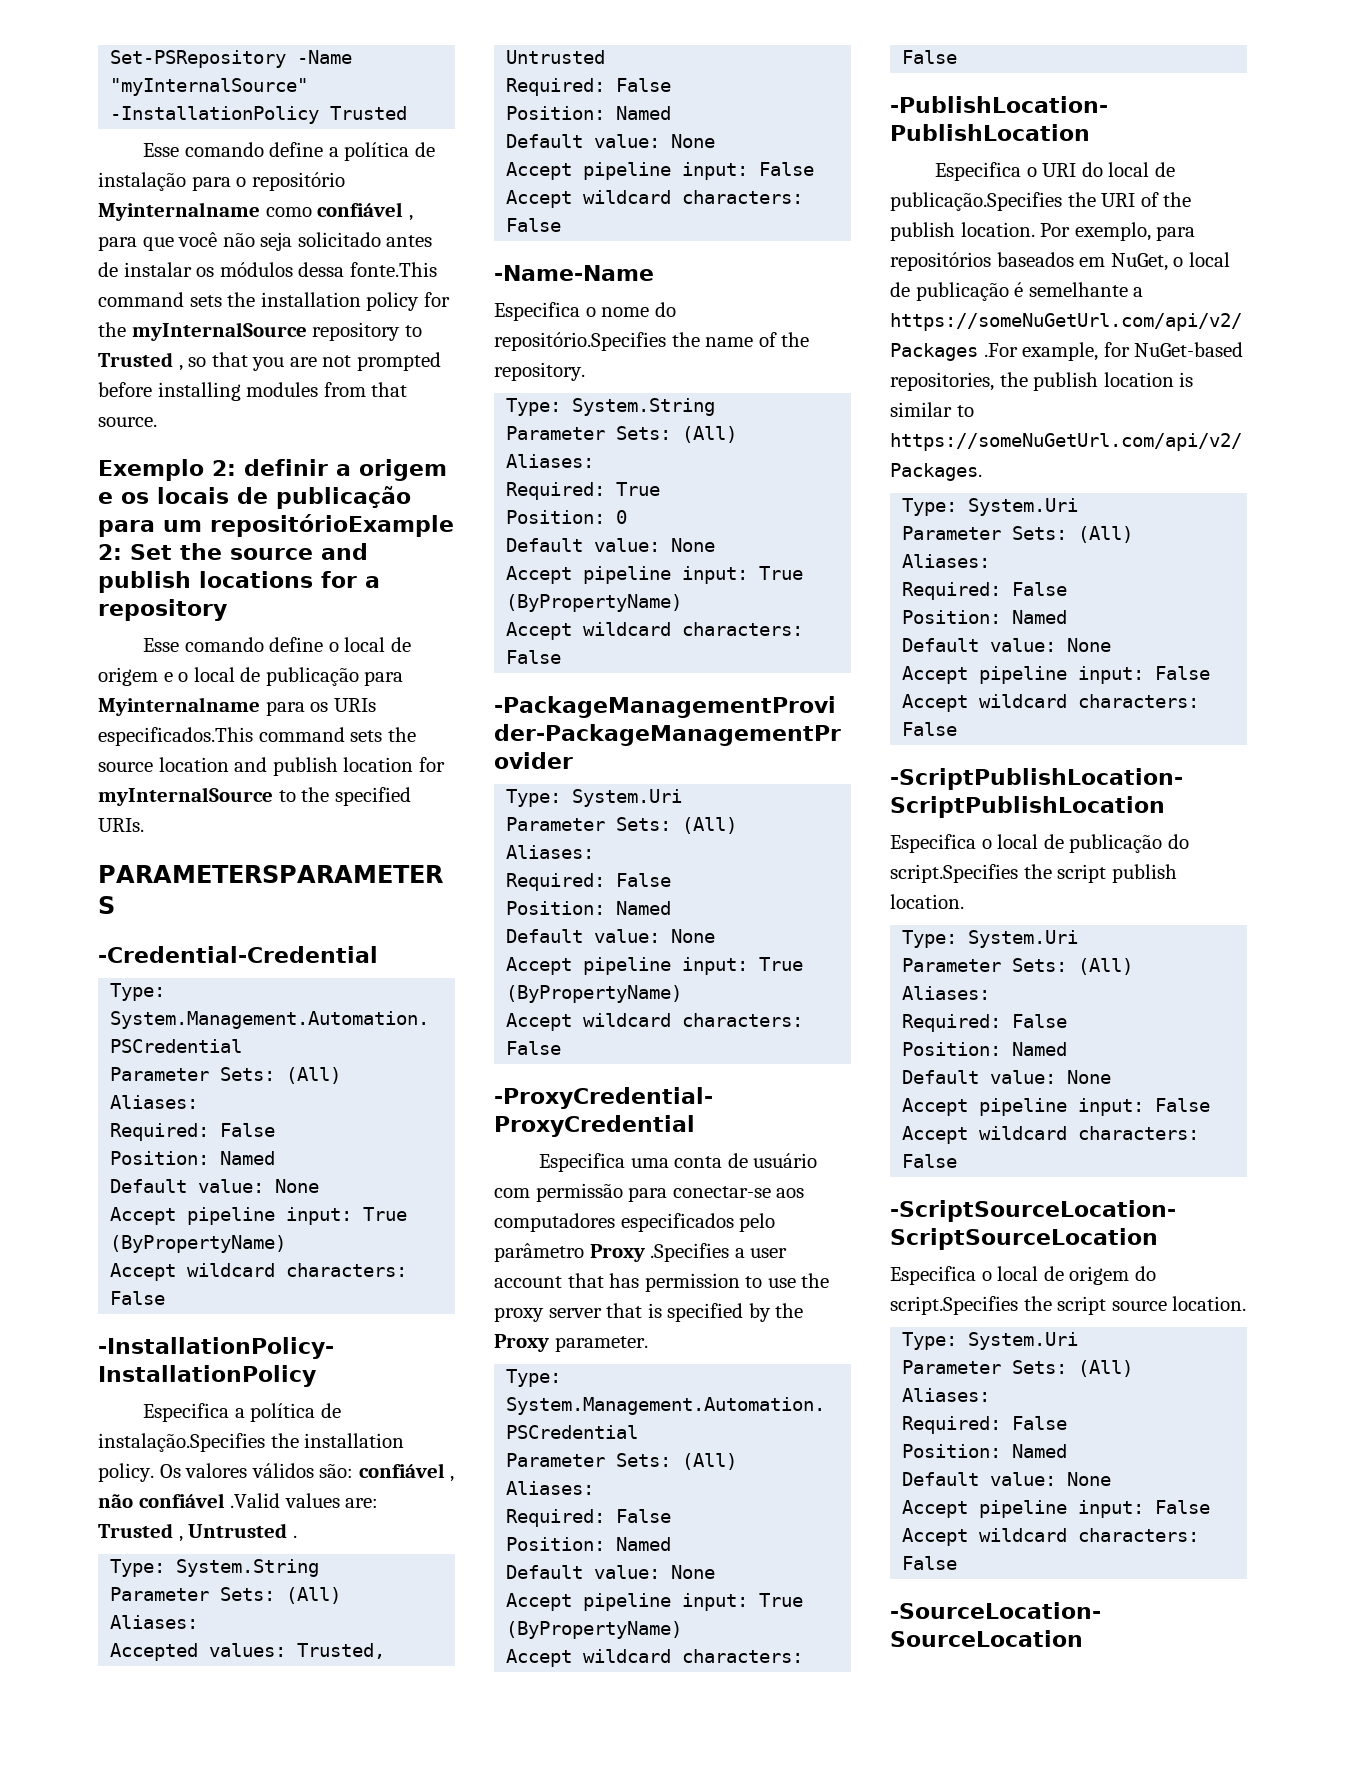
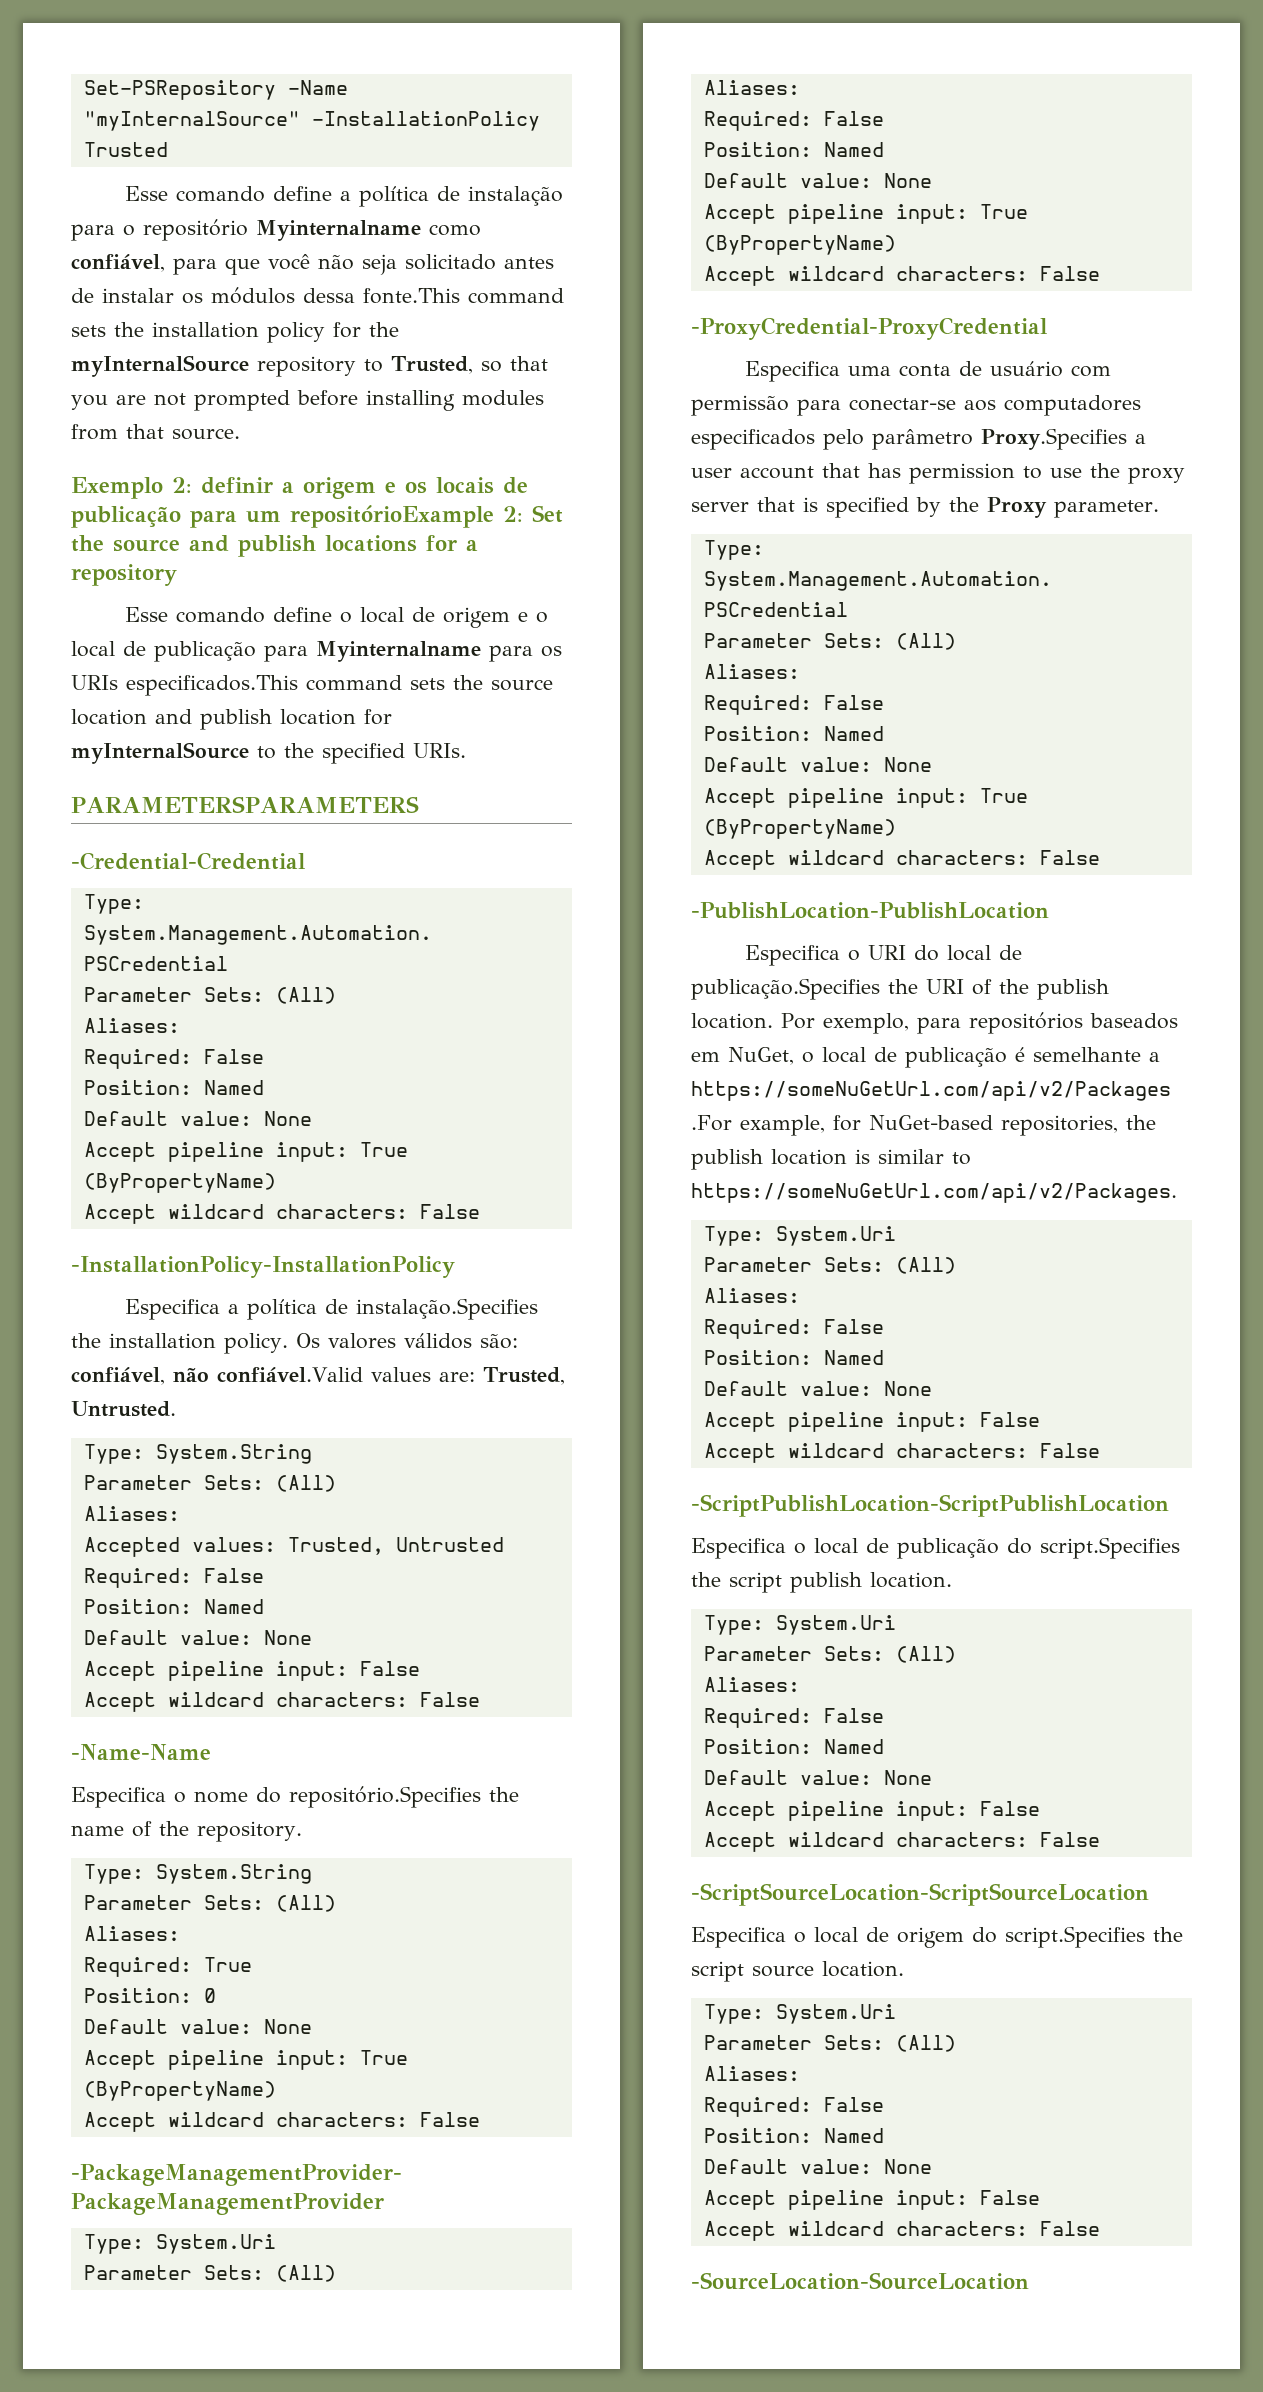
- Esse comando define a política de instalação para o repositório Myinternalname como confiável , para que você não seja solicitado antes de instalar os módulos dessa fonte.This command sets the installation policy for the myInternalSource repository to Trusted , so that you are not prompted before installing modules from that source.
+ Esse comando define a política de instalação para o repositório Myinternalname como confiável, para que você não seja solicitado antes de instalar os módulos dessa fonte.This command sets the installation policy for the myInternalSource repository to Trusted, so that you are not prompted before installing modules from that source.
- Os valores válidos são: confiável , não confiável .Valid values are: Trusted , Untrusted .
+ Os valores válidos são: confiável, não confiável.Valid values are: Trusted, Untrusted.
- Especifica uma conta de usuário com permissão para conectar-se aos computadores especificados pelo parâmetro Proxy .Specifies a user account that has permission to use the proxy server that is specified by the Proxy parameter.
+ Especifica uma conta de usuário com permissão para conectar-se aos computadores especificados pelo parâmetro Proxy.Specifies a user account that has permission to use the proxy server that is specified by the Proxy parameter.

